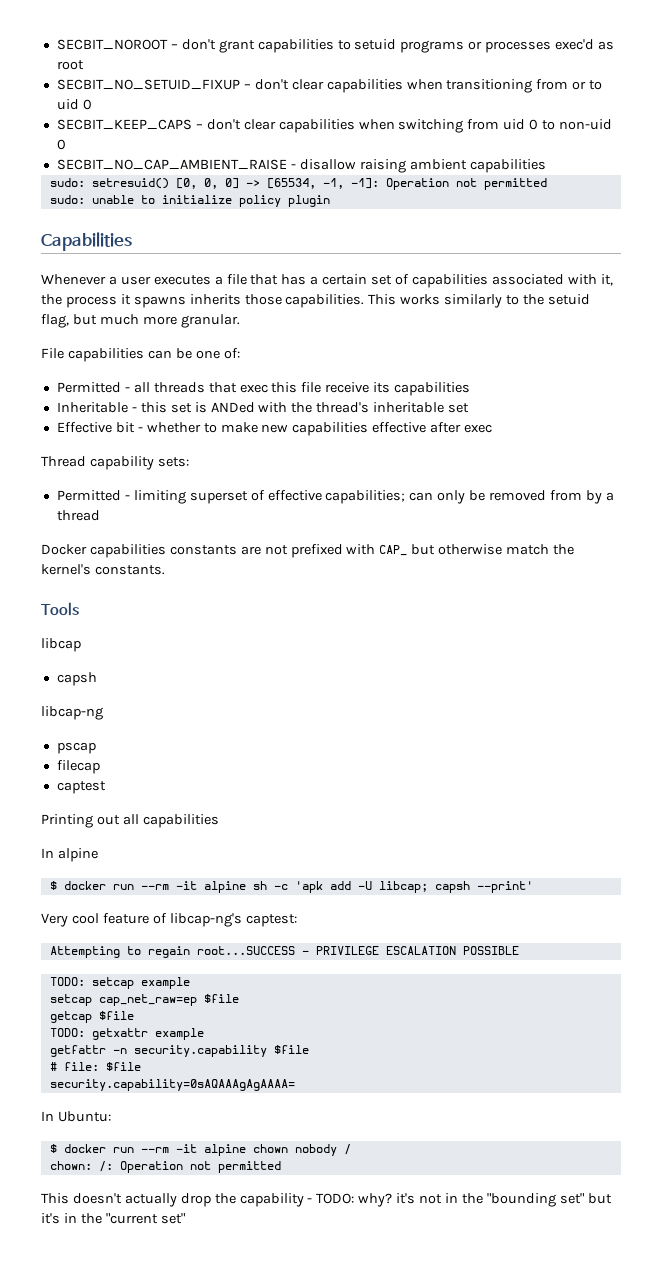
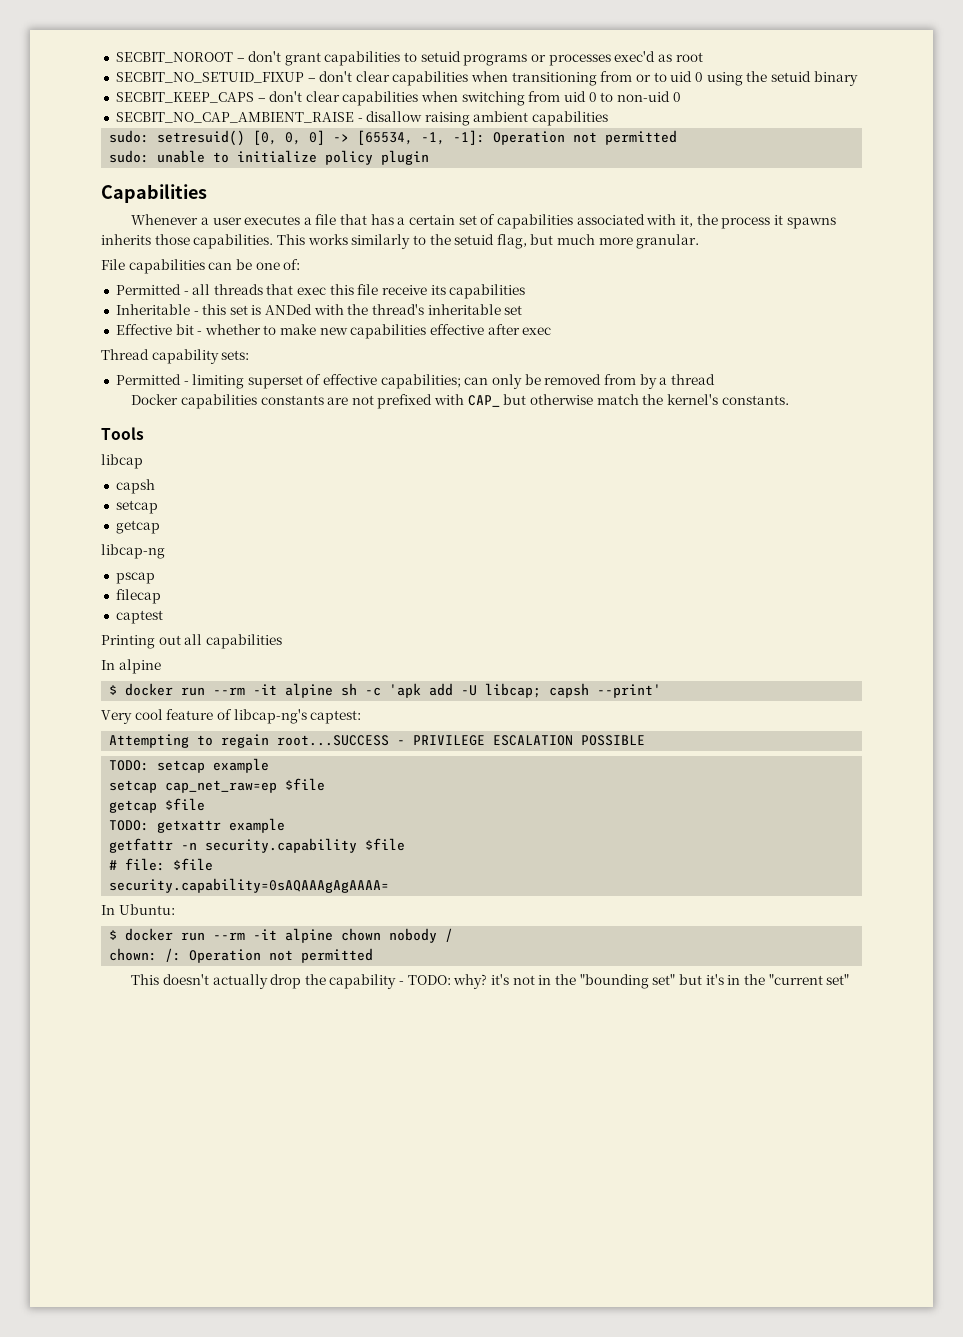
- SECBIT_NO_SETUID_FIXUP – don't clear capabilities when transitioning from or to uid 0
+ SECBIT_NO_SETUID_FIXUP – don't clear capabilities when transitioning from or to uid 0 using the setuid binary
  libcap
  capsh
+ setcap
+ getcap

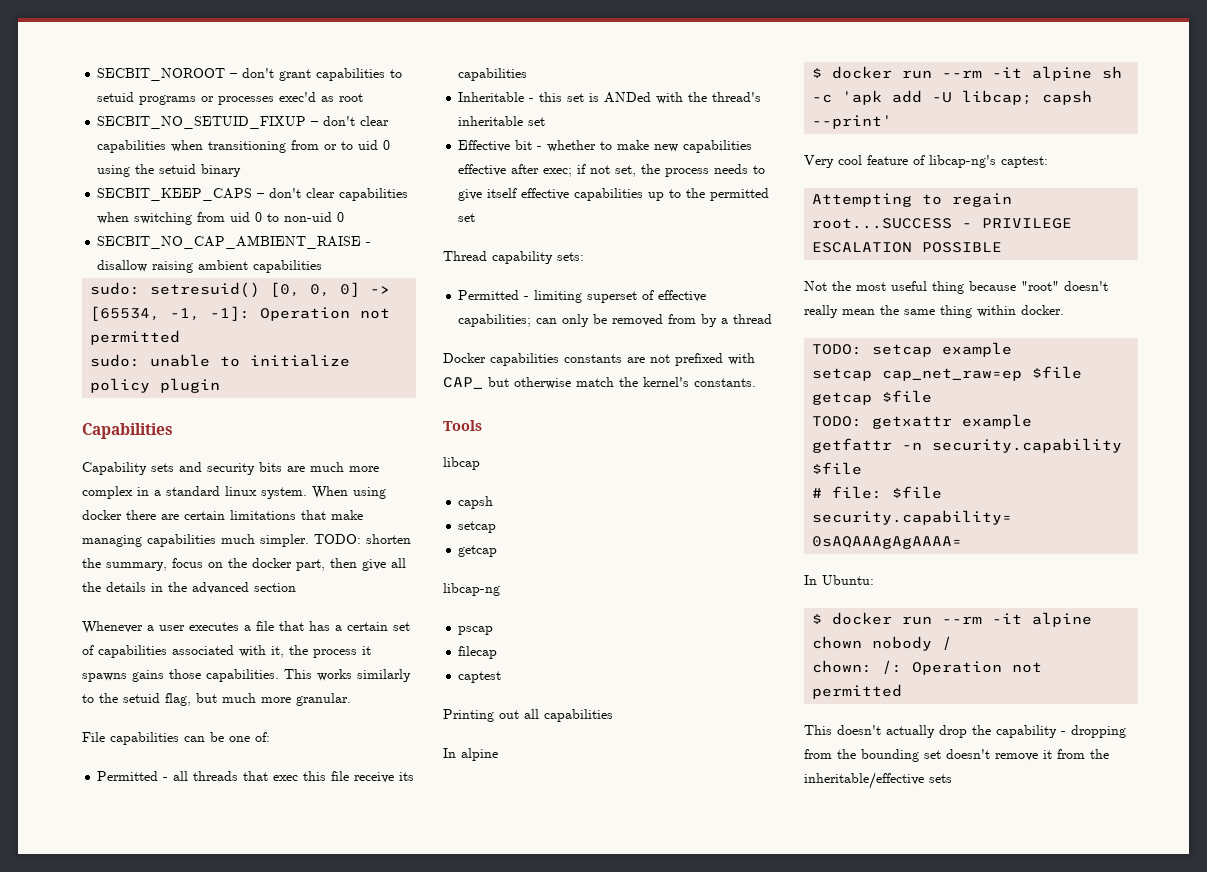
+ Capability sets and security bits are much more complex in a standard linux system. When using docker there are certain limitations that make managing capabilities much simpler. TODO: shorten the summary, focus on the docker part, then give all the details in the advanced section
- Whenever a user executes a file that has a certain set of capabilities associated with it, the process it spawns inherits those capabilities.
+ Whenever a user executes a file that has a certain set of capabilities associated with it, the process it spawns gains those capabilities.
- Effective bit - whether to make new capabilities effective after exec
+ Effective bit - whether to make new capabilities effective after exec; if not set, the process needs to give itself effective capabilities up to the permitted set
+ Not the most useful thing because "root" doesn't really mean the same thing within docker.
- This doesn't actually drop the capability - TODO: why? it's not in the "bounding set" but it's in the "current set"
+ This doesn't actually drop the capability - dropping from the bounding set doesn't remove it from the inheritable/effective sets

